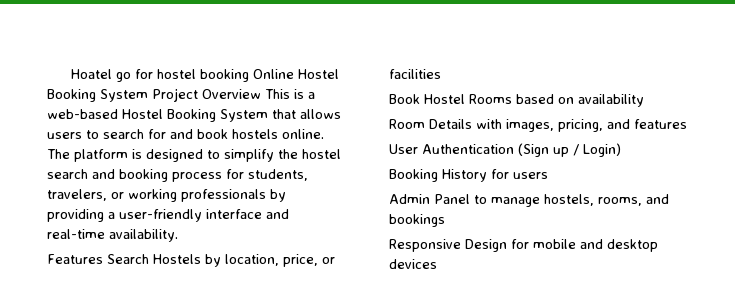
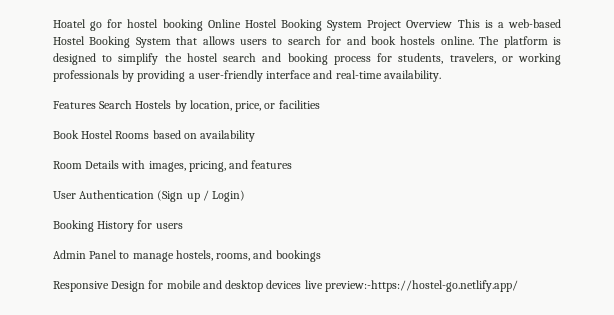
- Responsive Design for mobile and desktop devices
+ Responsive Design for mobile and desktop devices live preview:-https://hostel-go.netlify.app/

